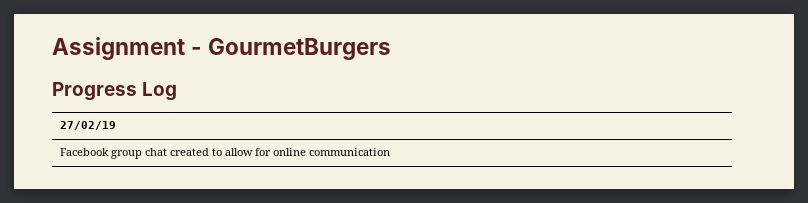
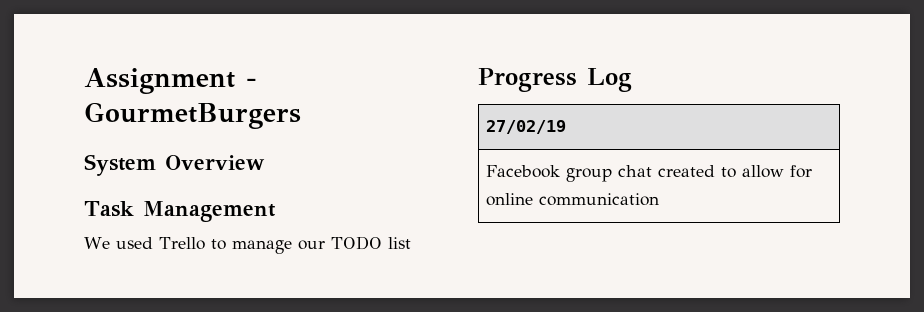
+ System Overview
+ Task Management
+ We used Trello to manage our TODO list

